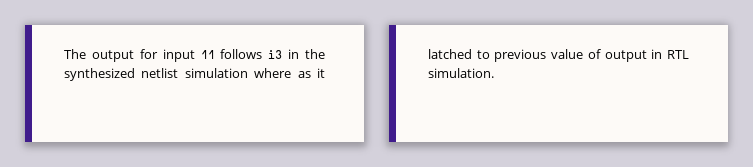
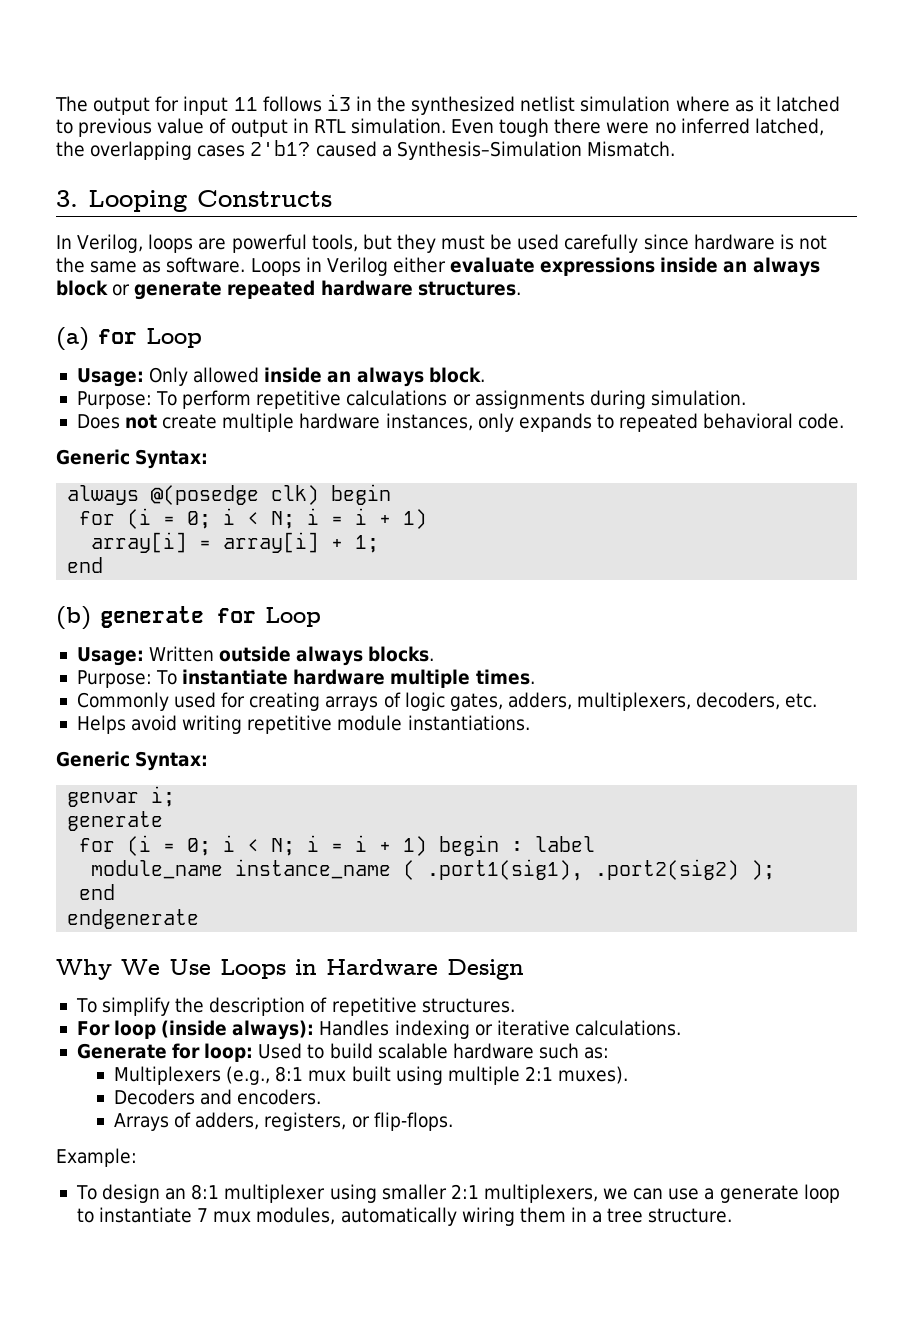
+ Even tough there were no inferred latched, the overlapping cases 2'b1? caused a Synthesis–Simulation Mismatch.
+ 3. Looping Constructs
+ In Verilog, loops are powerful tools, but they must be used carefully since hardware is not the same as software. Loops in Verilog either evaluate expressions inside an always block or generate repeated hardware structures.
+ (a) for Loop
+ Usage: Only allowed inside an always block.
+ Purpose: To perform repetitive calculations or assignments during simulation.
+ Does not create multiple hardware instances, only expands to repeated behavioral code.
+ Generic Syntax:
+ always @(posedge clk) begin
+ for (i = 0; i < N; i = i + 1)
+ array[i] = array[i] + 1;
+ end
+ (b) generate for Loop
+ Usage: Written outside always blocks.
+ Purpose: To instantiate hardware multiple times.
+ Commonly used for creating arrays of logic gates, adders, multiplexers, decoders, etc.
+ Helps avoid writing repetitive module instantiations.
+ Generic Syntax:
+ genvar i;
+ generate
+ for (i = 0; i < N; i = i + 1) begin : label
+ module_name instance_name ( .port1(sig1), .port2(sig2) );
+ end
+ endgenerate
+ Why We Use Loops in Hardware Design
+ To simplify the description of repetitive structures.
+ For loop (inside always): Handles indexing or iterative calculations.
+ Generate for loop: Used to build scalable hardware such as:
+ Multiplexers (e.g., 8:1 mux built using multiple 2:1 muxes).
+ Decoders and encoders.
+ Arrays of adders, registers, or flip-flops.
+ Example:
+ To design an 8:1 multiplexer using smaller 2:1 multiplexers, we can use a generate loop to instantiate 7 mux modules, automatically wiring them in a tree structure.

